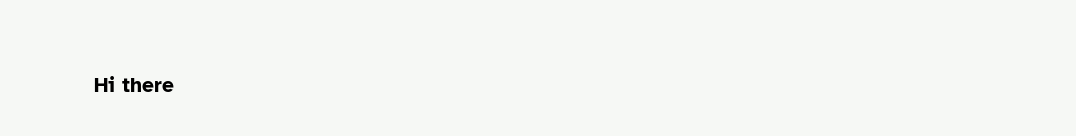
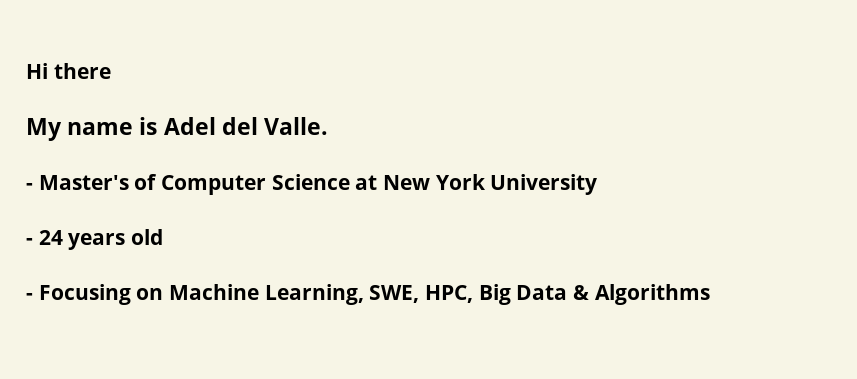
+ My name is Adel del Valle.
+ - Master's of Computer Science at New York University
+ - 24 years old
+ - Focusing on Machine Learning, SWE, HPC, Big Data & Algorithms

